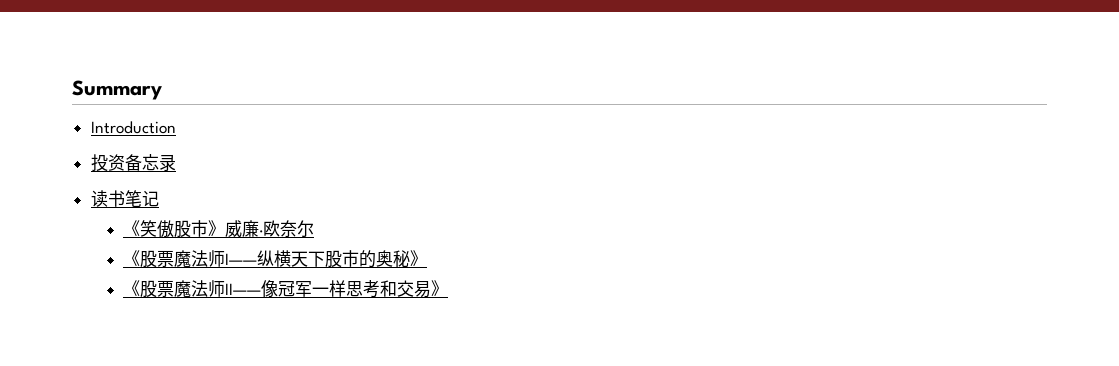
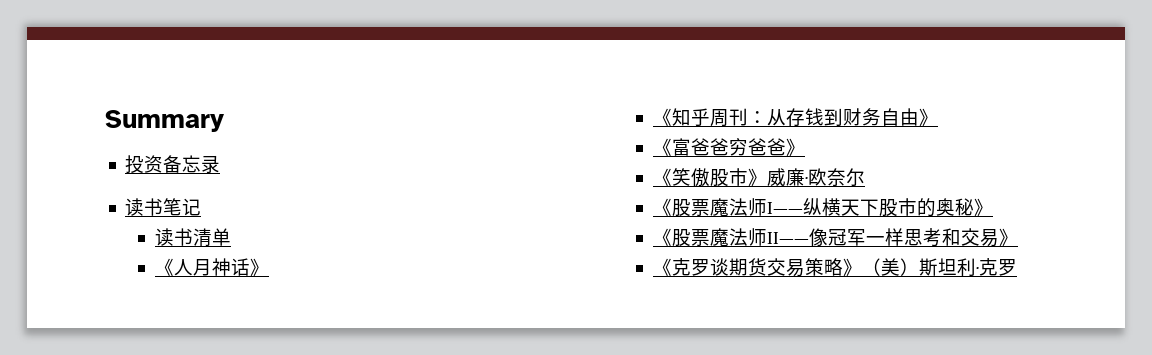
- Introduction
+ 读书清单
+ 《人月神话》
+ 《知乎周刊：从存钱到财务自由》
+ 《富爸爸穷爸爸》
+ 《克罗谈期货交易策略》（美）斯坦利·克罗

